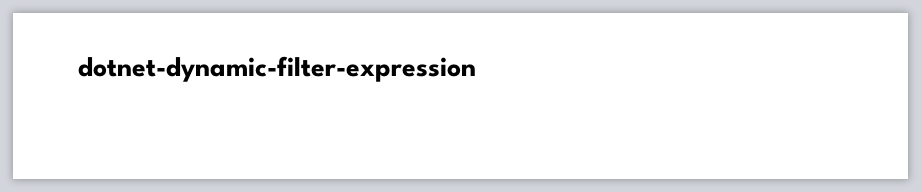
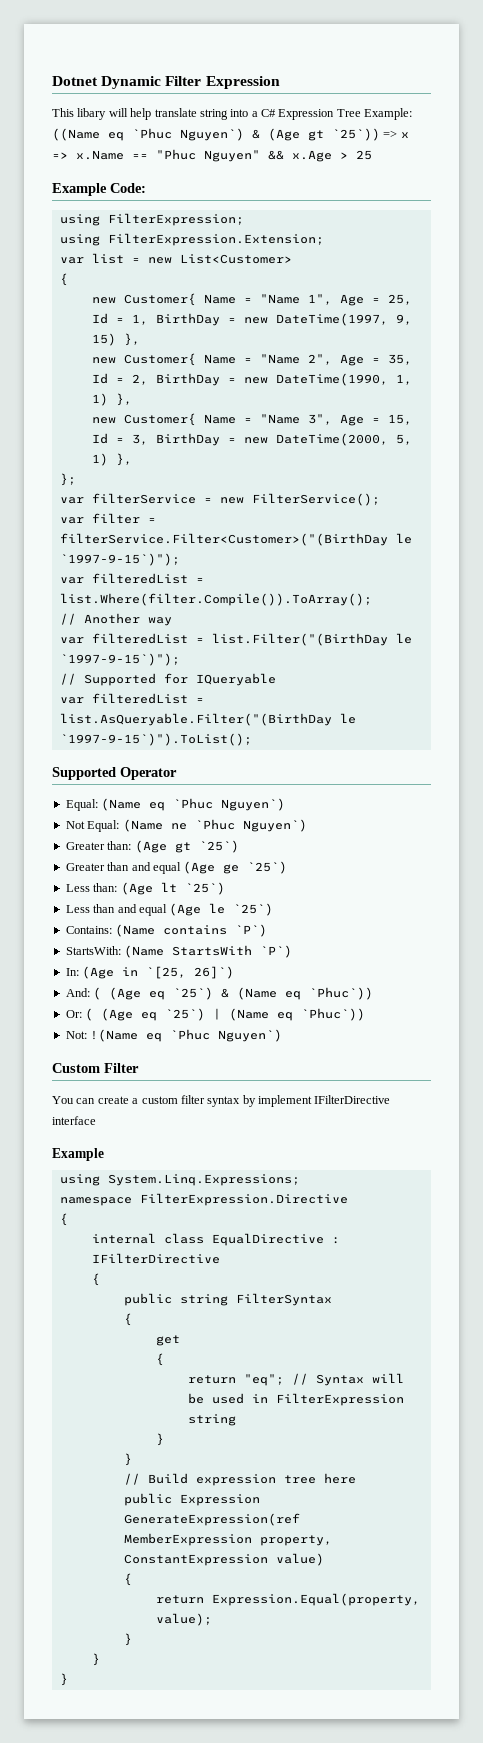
- dotnet-dynamic-filter-expression
+ Dotnet Dynamic Filter Expression
+ This libary will help translate string into a C# Expression Tree Example: ((Name eq `Phuc Nguyen`) & (Age gt `25`)) => x => x.Name == "Phuc Nguyen" && x.Age > 25
+ Example Code:
+ using FilterExpression;
+ using FilterExpression.Extension;
+ var list = new List<Customer>
+ {
+ new Customer{ Name = "Name 1", Age = 25, Id = 1, BirthDay = new DateTime(1997, 9, 15) },
+ new Customer{ Name = "Name 2", Age = 35, Id = 2, BirthDay = new DateTime(1990, 1, 1) },
+ new Customer{ Name = "Name 3", Age = 15, Id = 3, BirthDay = new DateTime(2000, 5, 1) },
+ };
+ var filterService = new FilterService();
+ var filter = filterService.Filter<Customer>("(BirthDay le `1997-9-15`)");
+ var filteredList = list.Where(filter.Compile()).ToArray();
+ // Another way
+ var filteredList = list.Filter("(BirthDay le `1997-9-15`)");
+ // Supported for IQueryable
+ var filteredList = list.AsQueryable.Filter("(BirthDay le `1997-9-15`)").ToList();
+ Supported Operator
+ Equal: (Name eq `Phuc Nguyen`)
+ Not Equal: (Name ne `Phuc Nguyen`)
+ Greater than: (Age gt `25`)
+ Greater than and equal (Age ge `25`)
+ Less than: (Age lt `25`)
+ Less than and equal (Age le `25`)
+ Contains: (Name contains `P`)
+ StartsWith: (Name StartsWith `P`)
+ In: (Age in `[25, 26]`)
+ And: ( (Age eq `25`) & (Name eq `Phuc`))
+ Or: ( (Age eq `25`) | (Name eq `Phuc`))
+ Not: !(Name eq `Phuc Nguyen`)
+ Custom Filter
+ You can create a custom filter syntax by implement IFilterDirective interface
+ Example
+ using System.Linq.Expressions;
+ namespace FilterExpression.Directive
+ {
+ internal class EqualDirective : IFilterDirective
+ {
+ public string FilterSyntax
+ {
+ get
+ {
+ return "eq"; // Syntax will be used in FilterExpression string
+ }
+ }
+ // Build expression tree here
+ public Expression GenerateExpression(ref MemberExpression property, ConstantExpression value)
+ {
+ return Expression.Equal(property, value);
+ }
+ }
+ }

